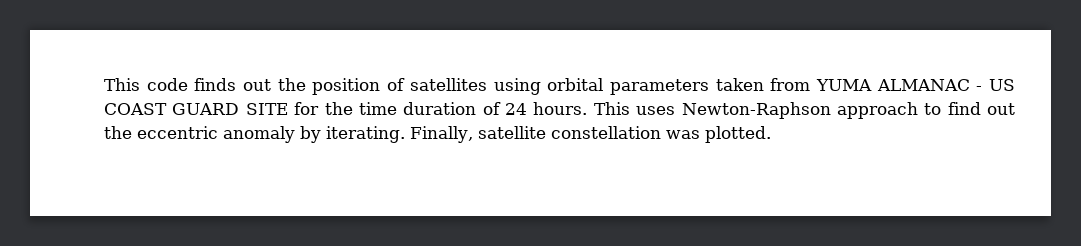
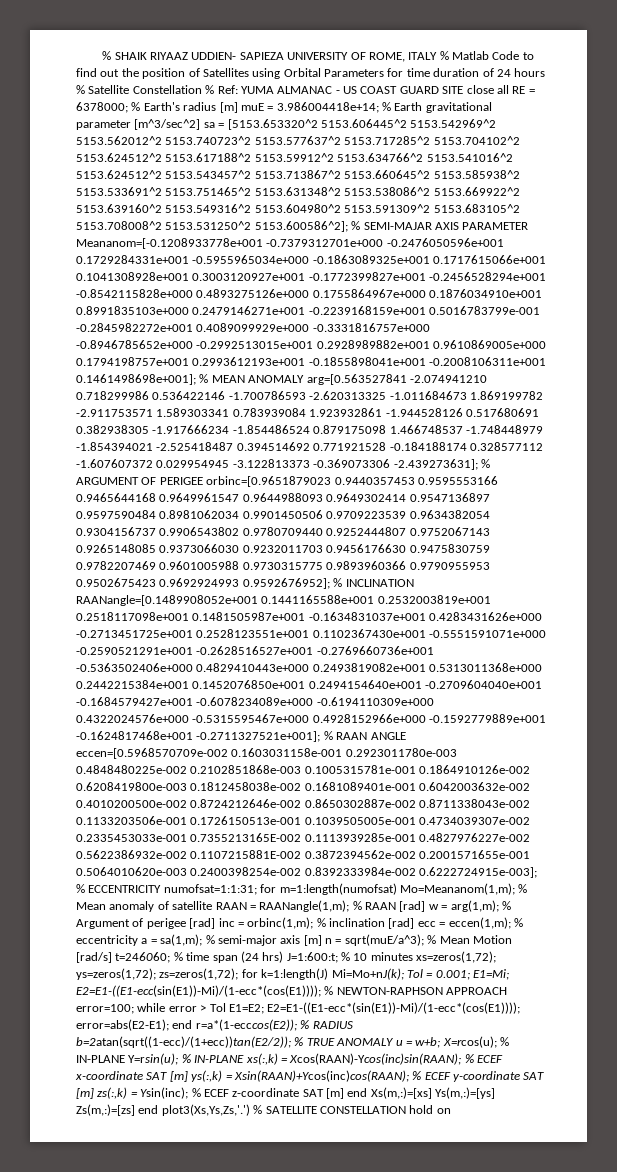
- This code finds out the position of satellites using orbital parameters taken from YUMA ALMANAC - US COAST GUARD SITE for the time duration of 24 hours. This uses Newton-Raphson approach to find out the eccentric anomaly by iterating. Finally, satellite constellation was plotted.
+ % SHAIK RIYAAZ UDDIEN- SAPIEZA UNIVERSITY OF ROME, ITALY % Matlab Code to find out the position of Satellites using Orbital Parameters for time duration of 24 hours % Satellite Constellation % Ref: YUMA ALMANAC - US COAST GUARD SITE close all RE = 6378000; % Earth's radius [m] muE = 3.986004418e+14; % Earth gravitational parameter [m^3/sec^2] sa = [5153.653320^2 5153.606445^2 5153.542969^2 5153.562012^2 5153.740723^2 5153.577637^2 5153.717285^2 5153.704102^2 5153.624512^2 5153.617188^2 5153.59912^2 5153.634766^2 5153.541016^2 5153.624512^2 5153.543457^2 5153.713867^2 5153.660645^2 5153.585938^2 5153.533691^2 5153.751465^2 5153.631348^2 5153.538086^2 5153.669922^2 5153.639160^2 5153.549316^2 5153.604980^2 5153.591309^2 5153.683105^2 5153.708008^2 5153.531250^2 5153.600586^2]; % SEMI-MAJAR AXIS PARAMETER Meananom=[-0.1208933778e+001 -0.7379312701e+000 -0.2476050596e+001 0.1729284331e+001 -0.5955965034e+000 -0.1863089325e+001 0.1717615066e+001 0.1041308928e+001 0.3003120927e+001 -0.1772399827e+001 -0.2456528294e+001 -0.8542115828e+000 0.4893275126e+000 0.1755864967e+000 0.1876034910e+001 0.8991835103e+000 0.2479146271e+001 -0.2239168159e+001 0.5016783799e-001 -0.2845982272e+001 0.4089099929e+000 -0.3331816757e+000 -0.8946785652e+000 -0.2992513015e+001 0.2928989882e+001 0.9610869005e+000 0.1794198757e+001 0.2993612193e+001 -0.1855898041e+001 -0.2008106311e+001 0.1461498698e+001]; % MEAN ANOMALY arg=[0.563527841 -2.074941210 0.718299986 0.536422146 -1.700786593 -2.620313325 -1.011684673 1.869199782 -2.911753571 1.589303341 0.783939084 1.923932861 -1.944528126 0.517680691 0.382938305 -1.917666234 -1.854486524 0.879175098 1.466748537 -1.748448979 -1.854394021 -2.525418487 0.394514692 0.771921528 -0.184188174 0.328577112 -1.607607372 0.029954945 -3.122813373 -0.369073306 -2.439273631]; % ARGUMENT OF PERIGEE orbinc=[0.9651879023 0.9440357453 0.9595553166 0.9465644168 0.9649961547 0.9644988093 0.9649302414 0.9547136897 0.9597590484 0.8981062034 0.9901450506 0.9709223539 0.9634382054 0.9304156737 0.9906543802 0.9780709440 0.9252444807 0.9752067143 0.9265148085 0.9373066030 0.9232011703 0.9456176630 0.9475830759 0.9782207469 0.9601005988 0.9730315775 0.9893960366 0.9790955953 0.9502675423 0.9692924993 0.9592676952]; % INCLINATION RAANangle=[0.1489908052e+001 0.1441165588e+001 0.2532003819e+001 0.2518117098e+001 0.1481505987e+001 -0.1634831037e+001 0.4283431626e+000 -0.2713451725e+001 0.2528123551e+001 0.1102367430e+001 -0.5551591071e+000 -0.2590521291e+001 -0.2628516527e+001 -0.2769660736e+001 -0.5363502406e+000 0.4829410443e+000 0.2493819082e+001 0.5313011368e+000 0.2442215384e+001 0.1452076850e+001 0.2494154640e+001 -0.2709604040e+001 -0.1684579427e+001 -0.6078234089e+000 -0.6194110309e+000 0.4322024576e+000 -0.5315595467e+000 0.4928152966e+000 -0.1592779889e+001 -0.1624817468e+001 -0.2711327521e+001]; % RAAN ANGLE eccen=[0.5968570709e-002 0.1603031158e-001 0.2923011780e-003 0.4848480225e-002 0.2102851868e-003 0.1005315781e-001 0.1864910126e-002 0.6208419800e-003 0.1812458038e-002 0.1681089401e-001 0.6042003632e-002 0.4010200500e-002 0.8724212646e-002 0.8650302887e-002 0.8711338043e-002 0.1133203506e-001 0.1726150513e-001 0.1039505005e-001 0.4734039307e-002 0.2335453033e-001 0.7355213165E-002 0.1113939285e-001 0.4827976227e-002 0.5622386932e-002 0.1107215881E-002 0.3872394562e-002 0.2001571655e-001 0.5064010620e-003 0.2400398254e-002 0.8392333984e-002 0.6222724915e-003]; % ECCENTRICITY numofsat=1:1:31; for m=1:length(numofsat) Mo=Meananom(1,m); % Mean anomaly of satellite RAAN = RAANangle(1,m); % RAAN [rad] w = arg(1,m); % Argument of perigee [rad] inc = orbinc(1,m); % inclination [rad] ecc = eccen(1,m); % eccentricity a = sa(1,m); % semi-major axis [m] n = sqrt(muE/a^3); % Mean Motion [rad/s] t=246060; % time span (24 hrs) J=1:600:t; % 10 minutes xs=zeros(1,72); ys=zeros(1,72); zs=zeros(1,72); for k=1:length(J) Mi=Mo+nJ(k); Tol = 0.001; E1=Mi; E2=E1-((E1-ecc(sin(E1))-Mi)/(1-ecc*(cos(E1)))); % NEWTON-RAPHSON APPROACH error=100; while error > Tol E1=E2; E2=E1-((E1-ecc*(sin(E1))-Mi)/(1-ecc*(cos(E1)))); error=abs(E2-E1); end r=a*(1-ecccos(E2)); % RADIUS b=2atan(sqrt((1-ecc)/(1+ecc))tan(E2/2)); % TRUE ANOMALY u = w+b; X=rcos(u); % IN-PLANE Y=rsin(u); % IN-PLANE xs(:,k) = Xcos(RAAN)-Ycos(inc)sin(RAAN); % ECEF x-coordinate SAT [m] ys(:,k) = Xsin(RAAN)+Ycos(inc)cos(RAAN); % ECEF y-coordinate SAT [m] zs(:,k) = Ysin(inc); % ECEF z-coordinate SAT [m] end Xs(m,:)=[xs] Ys(m,:)=[ys] Zs(m,:)=[zs] end plot3(Xs,Ys,Zs,'.') % SATELLITE CONSTELLATION hold on

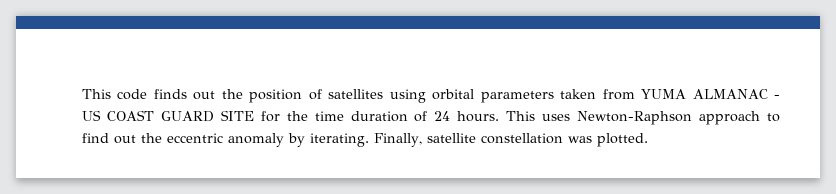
- % SHAIK RIYAAZ UDDIEN- SAPIEZA UNIVERSITY OF ROME, ITALY % Matlab Code to find out the position of Satellites using Orbital Parameters for time duration of 24 hours % Satellite Constellation % Ref: YUMA ALMANAC - US COAST GUARD SITE close all RE = 6378000; % Earth's radius [m] muE = 3.986004418e+14; % Earth gravitational parameter [m^3/sec^2] sa = [5153.653320^2 5153.606445^2 5153.542969^2 5153.562012^2 5153.740723^2 5153.577637^2 5153.717285^2 5153.704102^2 5153.624512^2 5153.617188^2 5153.59912^2 5153.634766^2 5153.541016^2 5153.624512^2 5153.543457^2 5153.713867^2 5153.660645^2 5153.585938^2 5153.533691^2 5153.751465^2 5153.631348^2 5153.538086^2 5153.669922^2 5153.639160^2 5153.549316^2 5153.604980^2 5153.591309^2 5153.683105^2 5153.708008^2 5153.531250^2 5153.600586^2]; % SEMI-MAJAR AXIS PARAMETER Meananom=[-0.1208933778e+001 -0.7379312701e+000 -0.2476050596e+001 0.1729284331e+001 -0.5955965034e+000 -0.1863089325e+001 0.1717615066e+001 0.1041308928e+001 0.3003120927e+001 -0.1772399827e+001 -0.2456528294e+001 -0.8542115828e+000 0.4893275126e+000 0.1755864967e+000 0.1876034910e+001 0.8991835103e+000 0.2479146271e+001 -0.2239168159e+001 0.5016783799e-001 -0.2845982272e+001 0.4089099929e+000 -0.3331816757e+000 -0.8946785652e+000 -0.2992513015e+001 0.2928989882e+001 0.9610869005e+000 0.1794198757e+001 0.2993612193e+001 -0.1855898041e+001 -0.2008106311e+001 0.1461498698e+001]; % MEAN ANOMALY arg=[0.563527841 -2.074941210 0.718299986 0.536422146 -1.700786593 -2.620313325 -1.011684673 1.869199782 -2.911753571 1.589303341 0.783939084 1.923932861 -1.944528126 0.517680691 0.382938305 -1.917666234 -1.854486524 0.879175098 1.466748537 -1.748448979 -1.854394021 -2.525418487 0.394514692 0.771921528 -0.184188174 0.328577112 -1.607607372 0.029954945 -3.122813373 -0.369073306 -2.439273631]; % ARGUMENT OF PERIGEE orbinc=[0.9651879023 0.9440357453 0.9595553166 0.9465644168 0.9649961547 0.9644988093 0.9649302414 0.9547136897 0.9597590484 0.8981062034 0.9901450506 0.9709223539 0.9634382054 0.9304156737 0.9906543802 0.9780709440 0.9252444807 0.9752067143 0.9265148085 0.9373066030 0.9232011703 0.9456176630 0.9475830759 0.9782207469 0.9601005988 0.9730315775 0.9893960366 0.9790955953 0.9502675423 0.9692924993 0.9592676952]; % INCLINATION RAANangle=[0.1489908052e+001 0.1441165588e+001 0.2532003819e+001 0.2518117098e+001 0.1481505987e+001 -0.1634831037e+001 0.4283431626e+000 -0.2713451725e+001 0.2528123551e+001 0.1102367430e+001 -0.5551591071e+000 -0.2590521291e+001 -0.2628516527e+001 -0.2769660736e+001 -0.5363502406e+000 0.4829410443e+000 0.2493819082e+001 0.5313011368e+000 0.2442215384e+001 0.1452076850e+001 0.2494154640e+001 -0.2709604040e+001 -0.1684579427e+001 -0.6078234089e+000 -0.6194110309e+000 0.4322024576e+000 -0.5315595467e+000 0.4928152966e+000 -0.1592779889e+001 -0.1624817468e+001 -0.2711327521e+001]; % RAAN ANGLE eccen=[0.5968570709e-002 0.1603031158e-001 0.2923011780e-003 0.4848480225e-002 0.2102851868e-003 0.1005315781e-001 0.1864910126e-002 0.6208419800e-003 0.1812458038e-002 0.1681089401e-001 0.6042003632e-002 0.4010200500e-002 0.8724212646e-002 0.8650302887e-002 0.8711338043e-002 0.1133203506e-001 0.1726150513e-001 0.1039505005e-001 0.4734039307e-002 0.2335453033e-001 0.7355213165E-002 0.1113939285e-001 0.4827976227e-002 0.5622386932e-002 0.1107215881E-002 0.3872394562e-002 0.2001571655e-001 0.5064010620e-003 0.2400398254e-002 0.8392333984e-002 0.6222724915e-003]; % ECCENTRICITY numofsat=1:1:31; for m=1:length(numofsat) Mo=Meananom(1,m); % Mean anomaly of satellite RAAN = RAANangle(1,m); % RAAN [rad] w = arg(1,m); % Argument of perigee [rad] inc = orbinc(1,m); % inclination [rad] ecc = eccen(1,m); % eccentricity a = sa(1,m); % semi-major axis [m] n = sqrt(muE/a^3); % Mean Motion [rad/s] t=246060; % time span (24 hrs) J=1:600:t; % 10 minutes xs=zeros(1,72); ys=zeros(1,72); zs=zeros(1,72); for k=1:length(J) Mi=Mo+nJ(k); Tol = 0.001; E1=Mi; E2=E1-((E1-ecc(sin(E1))-Mi)/(1-ecc*(cos(E1)))); % NEWTON-RAPHSON APPROACH error=100; while error > Tol E1=E2; E2=E1-((E1-ecc*(sin(E1))-Mi)/(1-ecc*(cos(E1)))); error=abs(E2-E1); end r=a*(1-ecccos(E2)); % RADIUS b=2atan(sqrt((1-ecc)/(1+ecc))tan(E2/2)); % TRUE ANOMALY u = w+b; X=rcos(u); % IN-PLANE Y=rsin(u); % IN-PLANE xs(:,k) = Xcos(RAAN)-Ycos(inc)sin(RAAN); % ECEF x-coordinate SAT [m] ys(:,k) = Xsin(RAAN)+Ycos(inc)cos(RAAN); % ECEF y-coordinate SAT [m] zs(:,k) = Ysin(inc); % ECEF z-coordinate SAT [m] end Xs(m,:)=[xs] Ys(m,:)=[ys] Zs(m,:)=[zs] end plot3(Xs,Ys,Zs,'.') % SATELLITE CONSTELLATION hold on
+ This code finds out the position of satellites using orbital parameters taken from YUMA ALMANAC - US COAST GUARD SITE for the time duration of 24 hours. This uses Newton-Raphson approach to find out the eccentric anomaly by iterating. Finally, satellite constellation was plotted.

